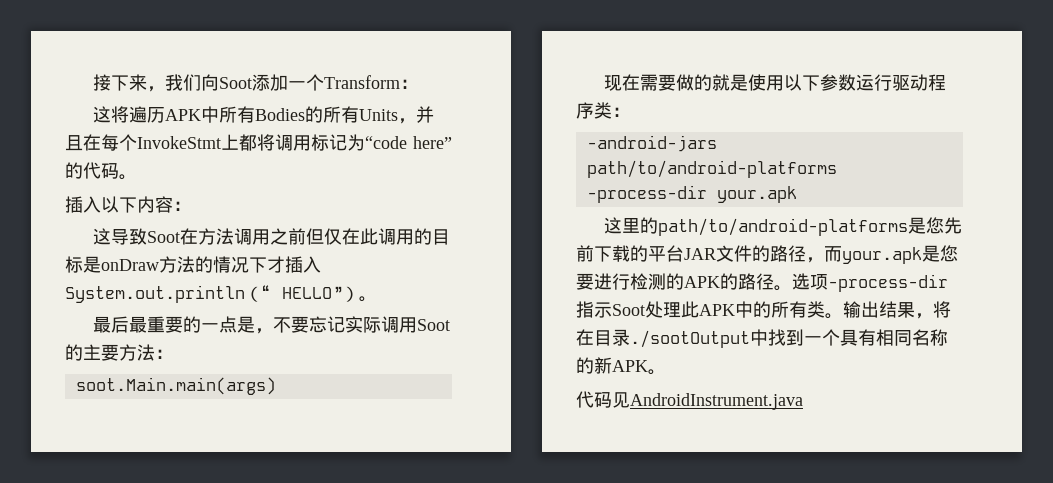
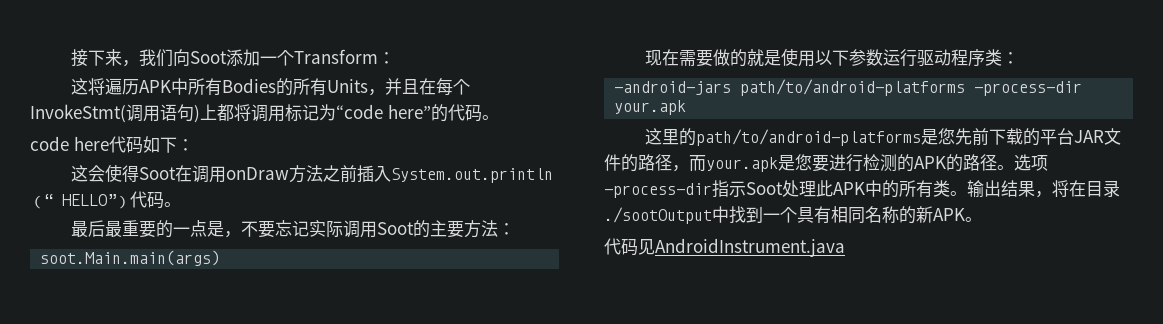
- 这将遍历APK中所有Bodies的所有Units，并且在每个InvokeStmt上都将调用标记为“code here”的代码。
+ 这将遍历APK中所有Bodies的所有Units，并且在每个InvokeStmt(调用语句)上都将调用标记为“code here”的代码。
- 插入以下内容：
- 这导致Soot在方法调用之前但仅在此调用的目标是onDraw方法的情况下才插入System.out.println（“ HELLO”）。
+ code here代码如下：
+ 这会使得Soot在调用onDraw方法之前插入System.out.println（“ HELLO”）代码。

